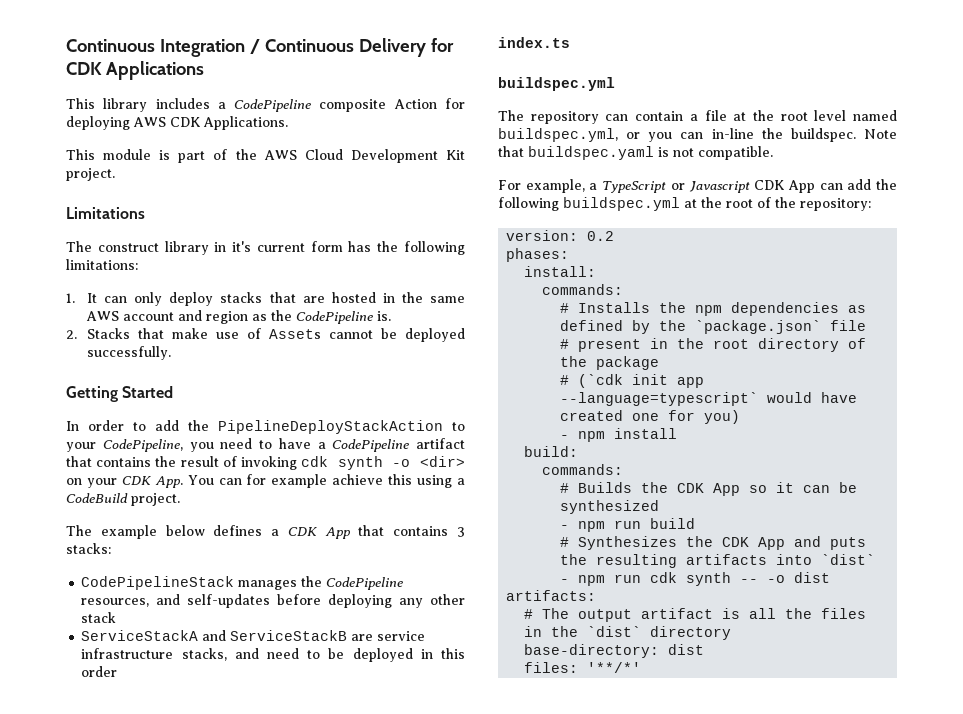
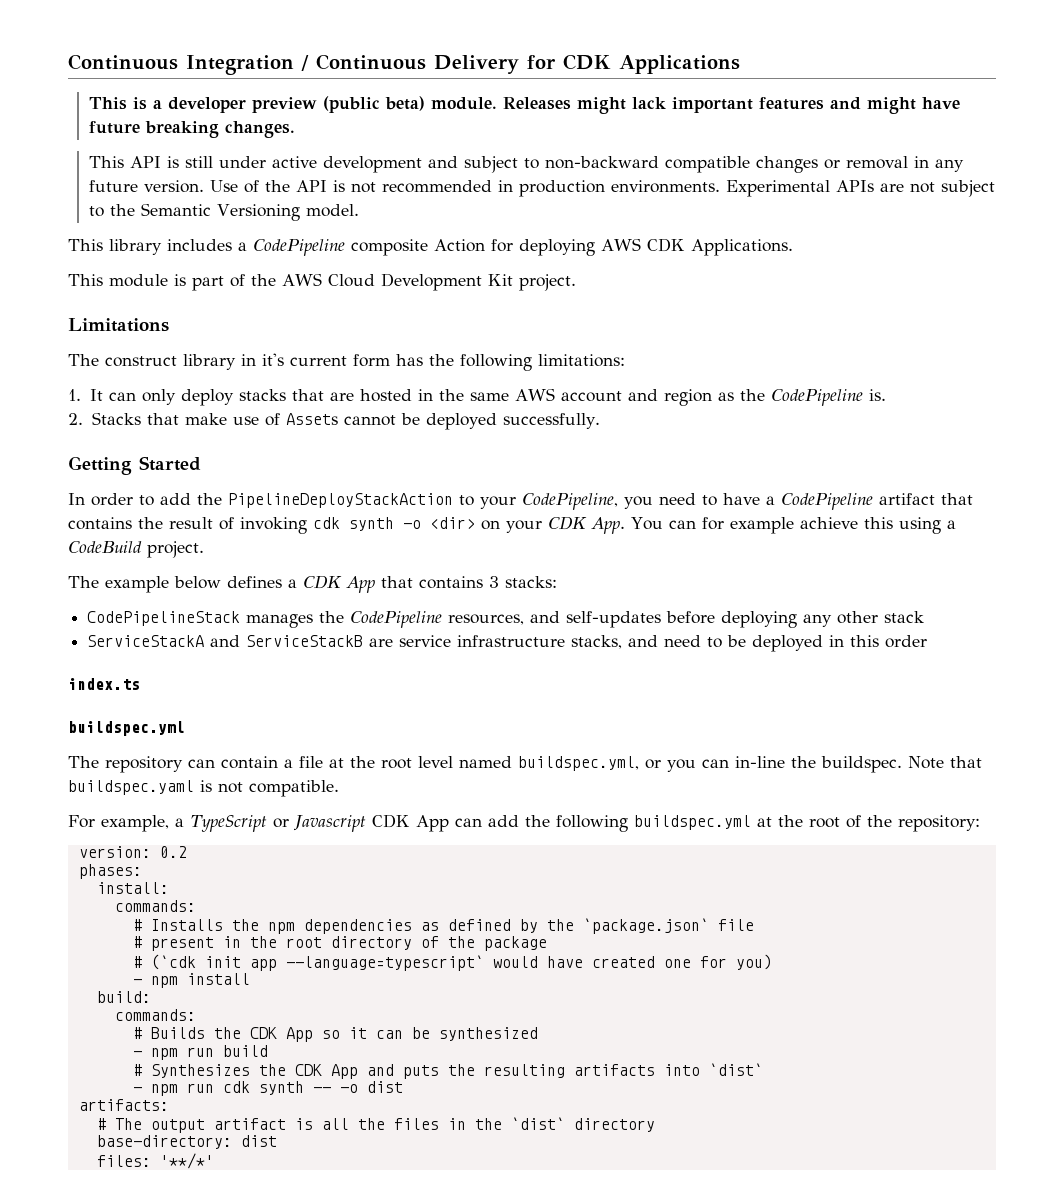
+ This is a developer preview (public beta) module. Releases might lack important features and might have future breaking changes.
+ This API is still under active development and subject to non-backward compatible changes or removal in any future version. Use of the API is not recommended in production environments. Experimental APIs are not subject to the Semantic Versioning model.

